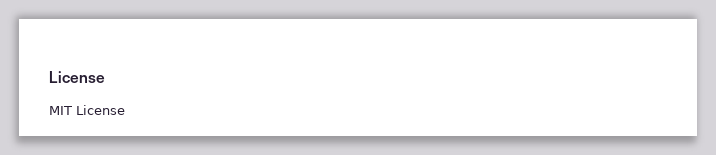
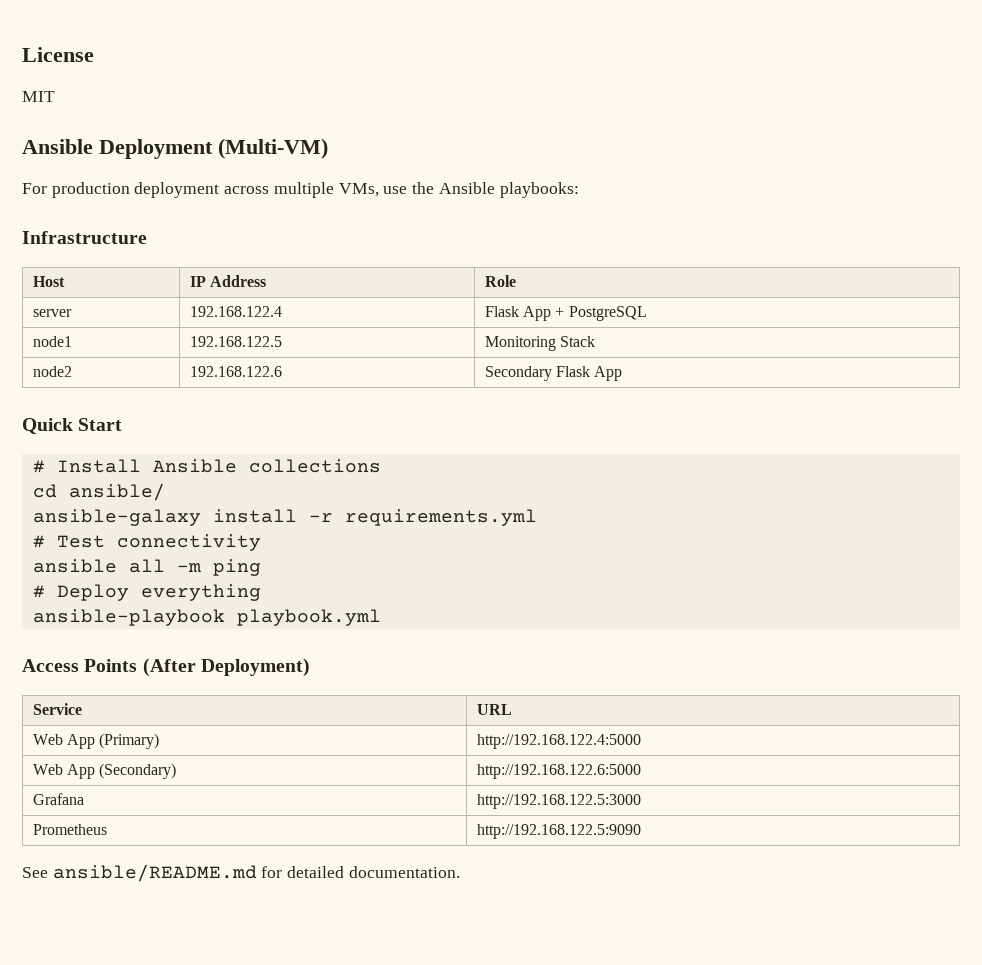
- MIT License
+ MIT
+ Ansible Deployment (Multi-VM)
+ For production deployment across multiple VMs, use the Ansible playbooks:
+ Infrastructure
+ Host | IP Address | Role
+ server | 192.168.122.4 | Flask App + PostgreSQL
+ node1 | 192.168.122.5 | Monitoring Stack
+ node2 | 192.168.122.6 | Secondary Flask App
+ Quick Start
+ # Install Ansible collections
+ cd ansible/
+ ansible-galaxy install -r requirements.yml
+ # Test connectivity
+ ansible all -m ping
+ # Deploy everything
+ ansible-playbook playbook.yml
+ Access Points (After Deployment)
+ Service | URL
+ Web App (Primary) | http://192.168.122.4:5000
+ Web App (Secondary) | http://192.168.122.6:5000
+ Grafana | http://192.168.122.5:3000
+ Prometheus | http://192.168.122.5:9090
+ See ansible/README.md for detailed documentation.

